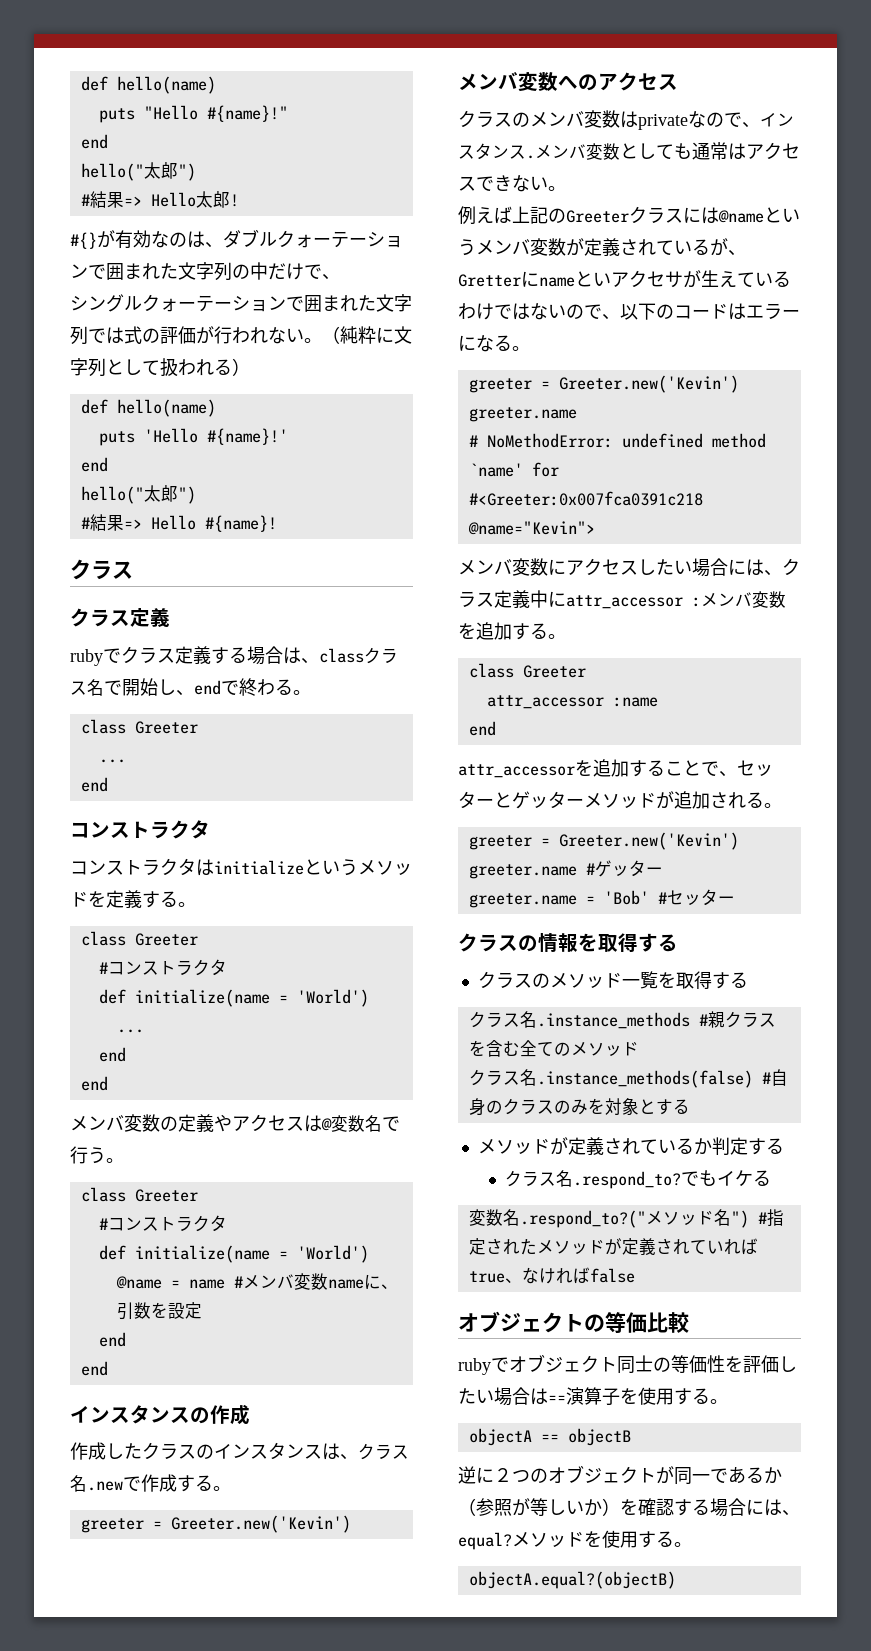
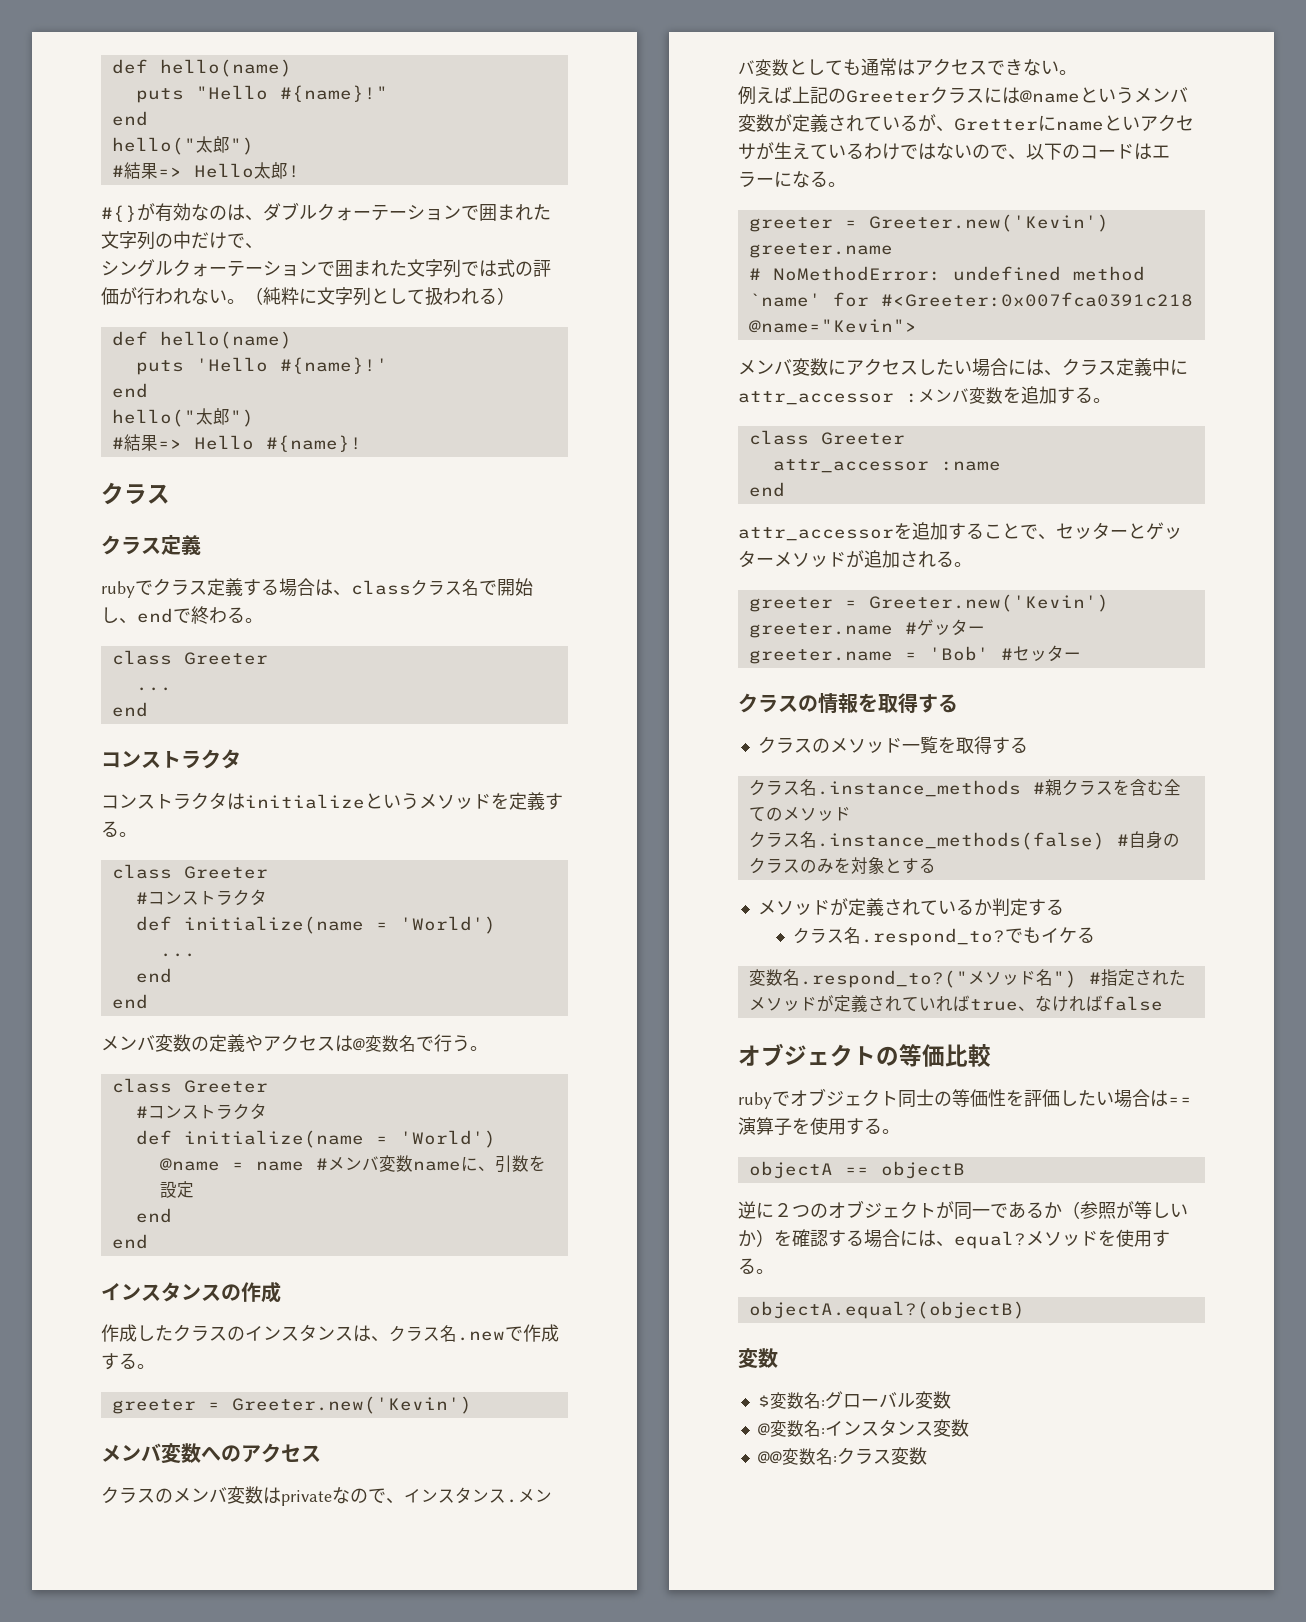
  objectA.equal?(objectB)
+ 変数
+ $変数名:グローバル変数
+ @変数名:インスタンス変数
+ @@変数名:クラス変数

